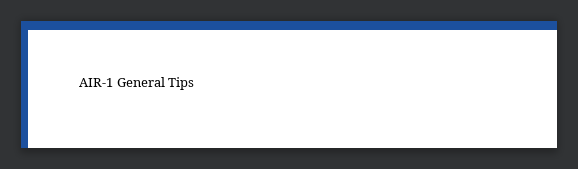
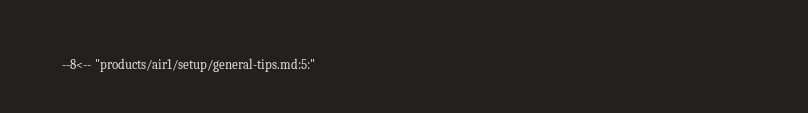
- AIR-1 General Tips
+ --8<-- "products/air1/setup/general-tips.md:5:"

